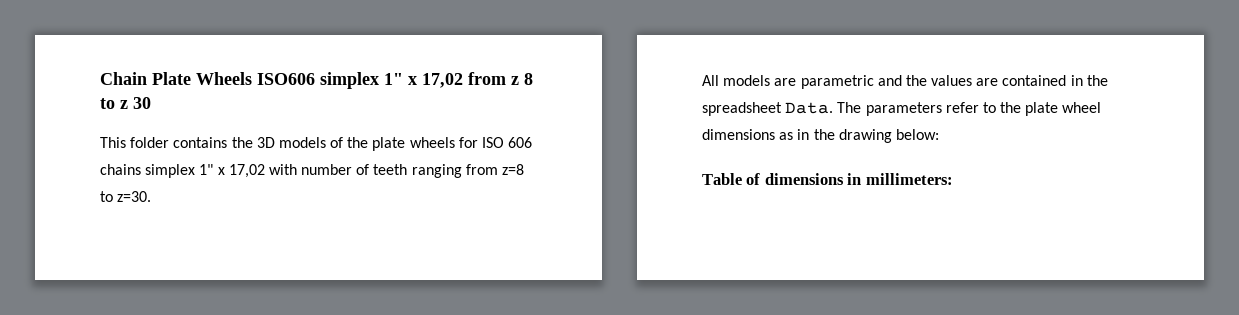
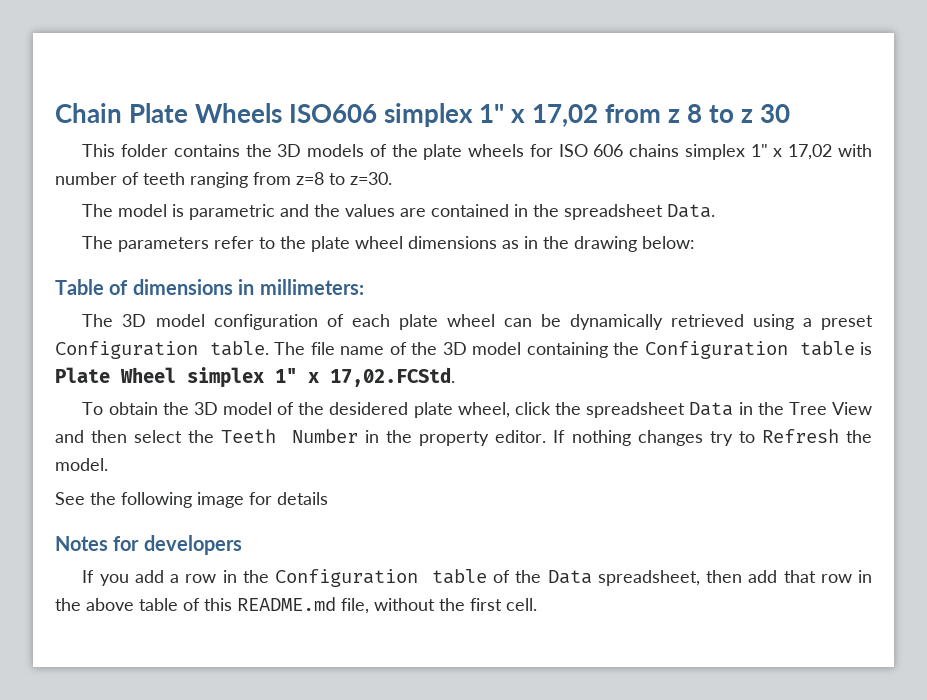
- All models are parametric and the values are contained in the spreadsheet Data. The parameters refer to the plate wheel dimensions as in the drawing below:
+ The model is parametric and the values are contained in the spreadsheet Data.
+ The parameters refer to the plate wheel dimensions as in the drawing below:
+ The 3D model configuration of each plate wheel can be dynamically retrieved using a preset Configuration table. The file name of the 3D model containing the Configuration table is Plate Wheel simplex 1" x 17,02.FCStd.
+ To obtain the 3D model of the desidered plate wheel, click the spreadsheet Data in the Tree View and then select the Teeth Number in the property editor. If nothing changes try to Refresh the model.
+ See the following image for details
+ Notes for developers
+ If you add a row in the Configuration table of the Data spreadsheet, then add that row in the above table of this README.md file, without the first cell.

